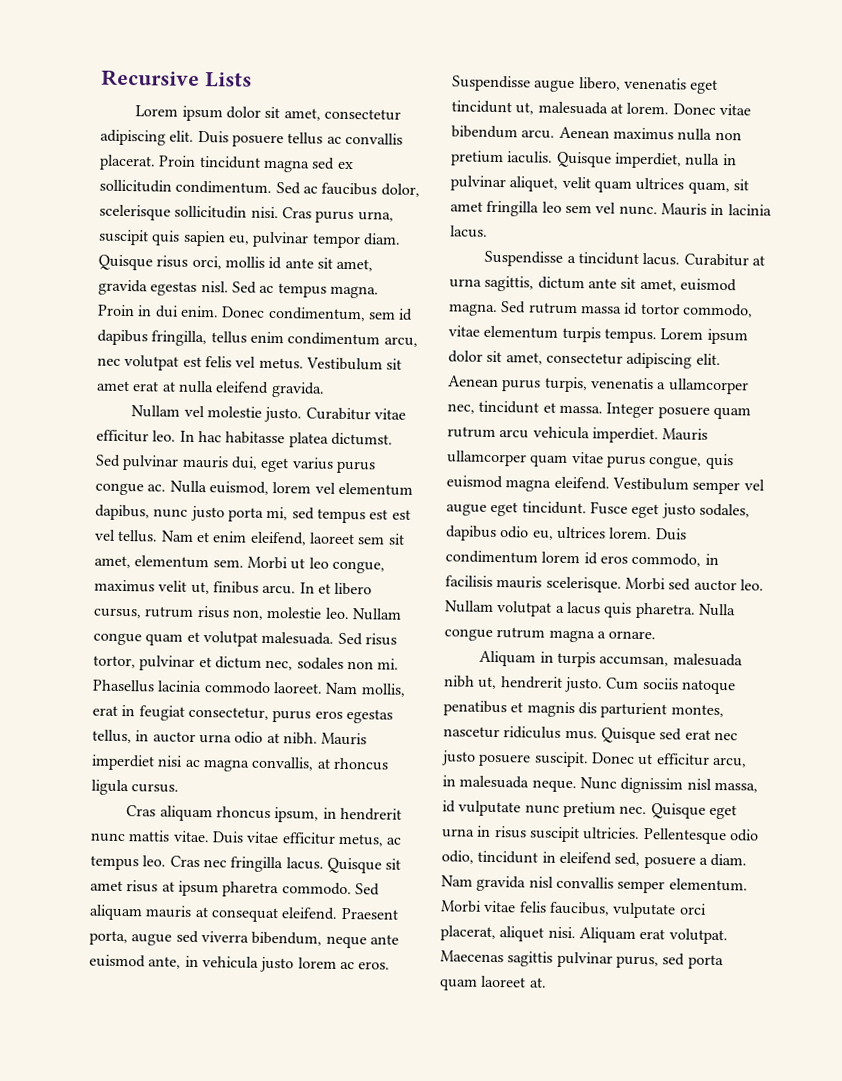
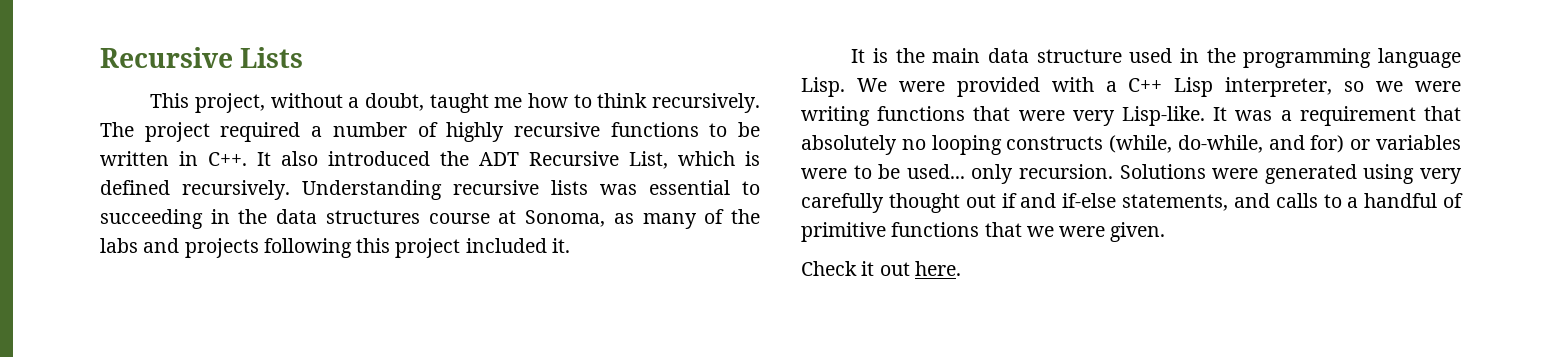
- Lorem ipsum dolor sit amet, consectetur adipiscing elit. Duis posuere tellus ac convallis placerat. Proin tincidunt magna sed ex sollicitudin condimentum. Sed ac faucibus dolor, scelerisque sollicitudin nisi. Cras purus urna, suscipit quis sapien eu, pulvinar tempor diam. Quisque risus orci, mollis id ante sit amet, gravida egestas nisl. Sed ac tempus magna. Proin in dui enim. Donec condimentum, sem id dapibus fringilla, tellus enim condimentum arcu, nec volutpat est felis vel metus. Vestibulum sit amet erat at nulla eleifend gravida.
- Nullam vel molestie justo. Curabitur vitae efficitur leo. In hac habitasse platea dictumst. Sed pulvinar mauris dui, eget varius purus congue ac. Nulla euismod, lorem vel elementum dapibus, nunc justo porta mi, sed tempus est est vel tellus. Nam et enim eleifend, laoreet sem sit amet, elementum sem. Morbi ut leo congue, maximus velit ut, finibus arcu. In et libero cursus, rutrum risus non, molestie leo. Nullam congue quam et volutpat malesuada. Sed risus tortor, pulvinar et dictum nec, sodales non mi. Phasellus lacinia commodo laoreet. Nam mollis, erat in feugiat consectetur, purus eros egestas tellus, in auctor urna odio at nibh. Mauris imperdiet nisi ac magna convallis, at rhoncus ligula cursus.
- Cras aliquam rhoncus ipsum, in hendrerit nunc mattis vitae. Duis vitae efficitur metus, ac tempus leo. Cras nec fringilla lacus. Quisque sit amet risus at ipsum pharetra commodo. Sed aliquam mauris at consequat eleifend. Praesent porta, augue sed viverra bibendum, neque ante euismod ante, in vehicula justo lorem ac eros. Suspendisse augue libero, venenatis eget tincidunt ut, malesuada at lorem. Donec vitae bibendum arcu. Aenean maximus nulla non pretium iaculis. Quisque imperdiet, nulla in pulvinar aliquet, velit quam ultrices quam, sit amet fringilla leo sem vel nunc. Mauris in lacinia lacus.
- Suspendisse a tincidunt lacus. Curabitur at urna sagittis, dictum ante sit amet, euismod magna. Sed rutrum massa id tortor commodo, vitae elementum turpis tempus. Lorem ipsum dolor sit amet, consectetur adipiscing elit. Aenean purus turpis, venenatis a ullamcorper nec, tincidunt et massa. Integer posuere quam rutrum arcu vehicula imperdiet. Mauris ullamcorper quam vitae purus congue, quis euismod magna eleifend. Vestibulum semper vel augue eget tincidunt. Fusce eget justo sodales, dapibus odio eu, ultrices lorem. Duis condimentum lorem id eros commodo, in facilisis mauris scelerisque. Morbi sed auctor leo. Nullam volutpat a lacus quis pharetra. Nulla congue rutrum magna a ornare.
- Aliquam in turpis accumsan, malesuada nibh ut, hendrerit justo. Cum sociis natoque penatibus et magnis dis parturient montes, nascetur ridiculus mus. Quisque sed erat nec justo posuere suscipit. Donec ut efficitur arcu, in malesuada neque. Nunc dignissim nisl massa, id vulputate nunc pretium nec. Quisque eget urna in risus suscipit ultricies. Pellentesque odio odio, tincidunt in eleifend sed, posuere a diam. Nam gravida nisl convallis semper elementum. Morbi vitae felis faucibus, vulputate orci placerat, aliquet nisi. Aliquam erat volutpat. Maecenas sagittis pulvinar purus, sed porta quam laoreet at.
+ This project, without a doubt, taught me how to think recursively. The project required a number of highly recursive functions to be written in C++. It also introduced the ADT Recursive List, which is defined recursively. Understanding recursive lists was essential to succeeding in the data structures course at Sonoma, as many of the labs and projects following this project included it.
+ It is the main data structure used in the programming language Lisp. We were provided with a C++ Lisp interpreter, so we were writing functions that were very Lisp-like. It was a requirement that absolutely no looping constructs (while, do-while, and for) or variables were to be used... only recursion. Solutions were generated using very carefully thought out if and if-else statements, and calls to a handful of primitive functions that we were given.
+ Check it out here.

